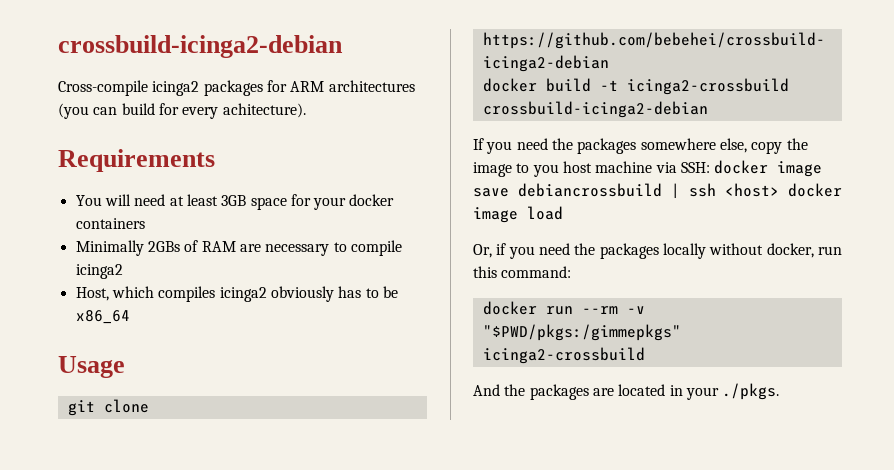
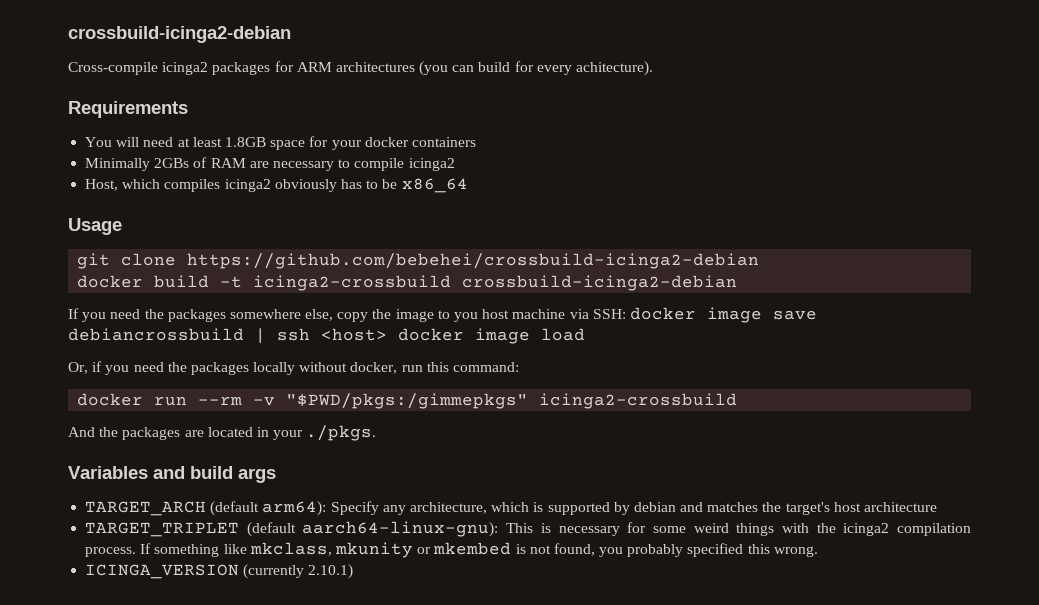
- You will need at least 3GB space for your docker containers
+ You will need at least 1.8GB space for your docker containers
+ Variables and build args
+ TARGET_ARCH (default arm64): Specify any architecture, which is supported by debian and matches the target's host architecture
+ TARGET_TRIPLET (default aarch64-linux-gnu): This is necessary for some weird things with the icinga2 compilation process. If something like mkclass, mkunity or mkembed is not found, you probably specified this wrong.
+ ICINGA_VERSION (currently 2.10.1)

